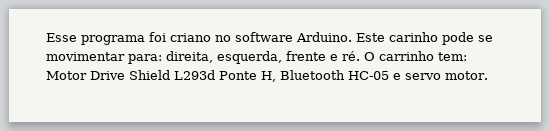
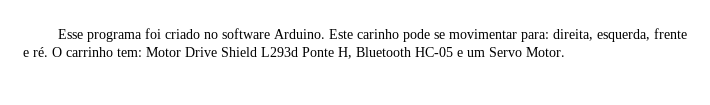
- Esse programa foi criano no software Arduino.
+ Esse programa foi criado no software Arduino.
- O carrinho tem: Motor Drive Shield L293d Ponte H, Bluetooth HC-05 e servo motor.
+ O carrinho tem: Motor Drive Shield L293d Ponte H, Bluetooth HC-05 e um Servo Motor.

